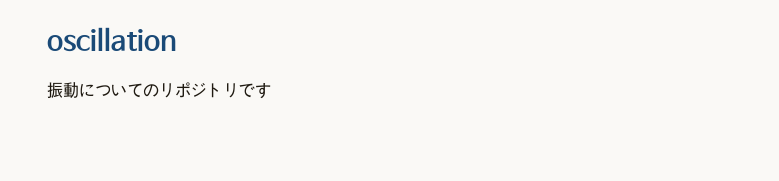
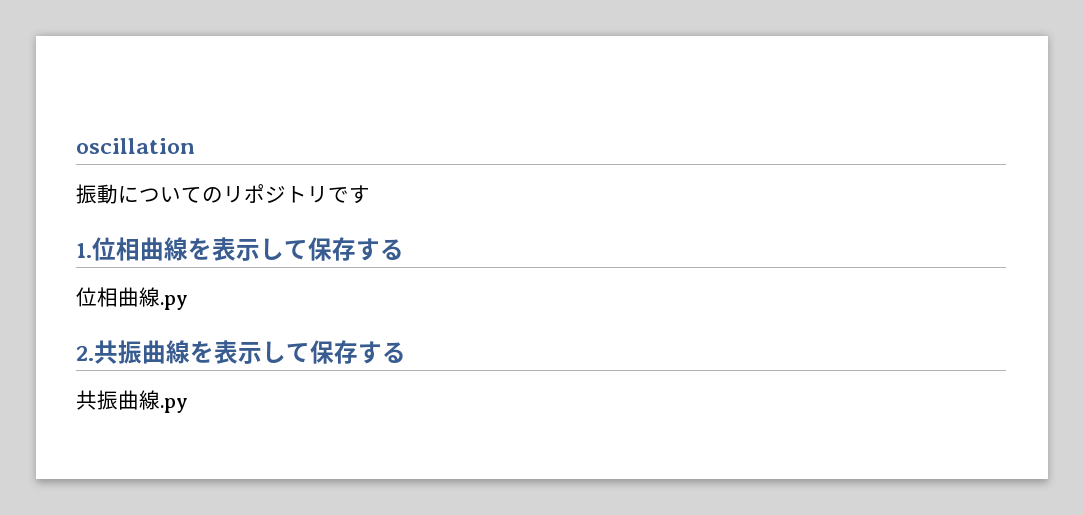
+ 1.位相曲線を表示して保存する
+ 位相曲線.py
+ 2.共振曲線を表示して保存する
+ 共振曲線.py

